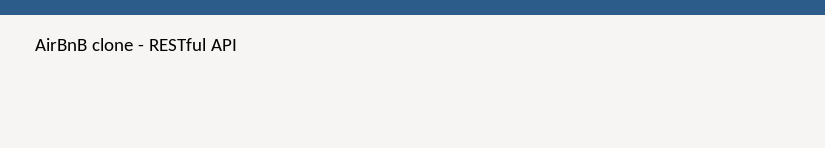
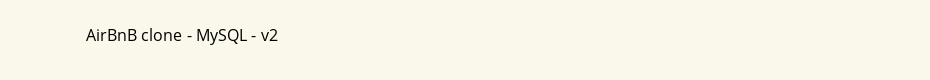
- AirBnB clone - RESTful API
+ AirBnB clone - MySQL - v2

